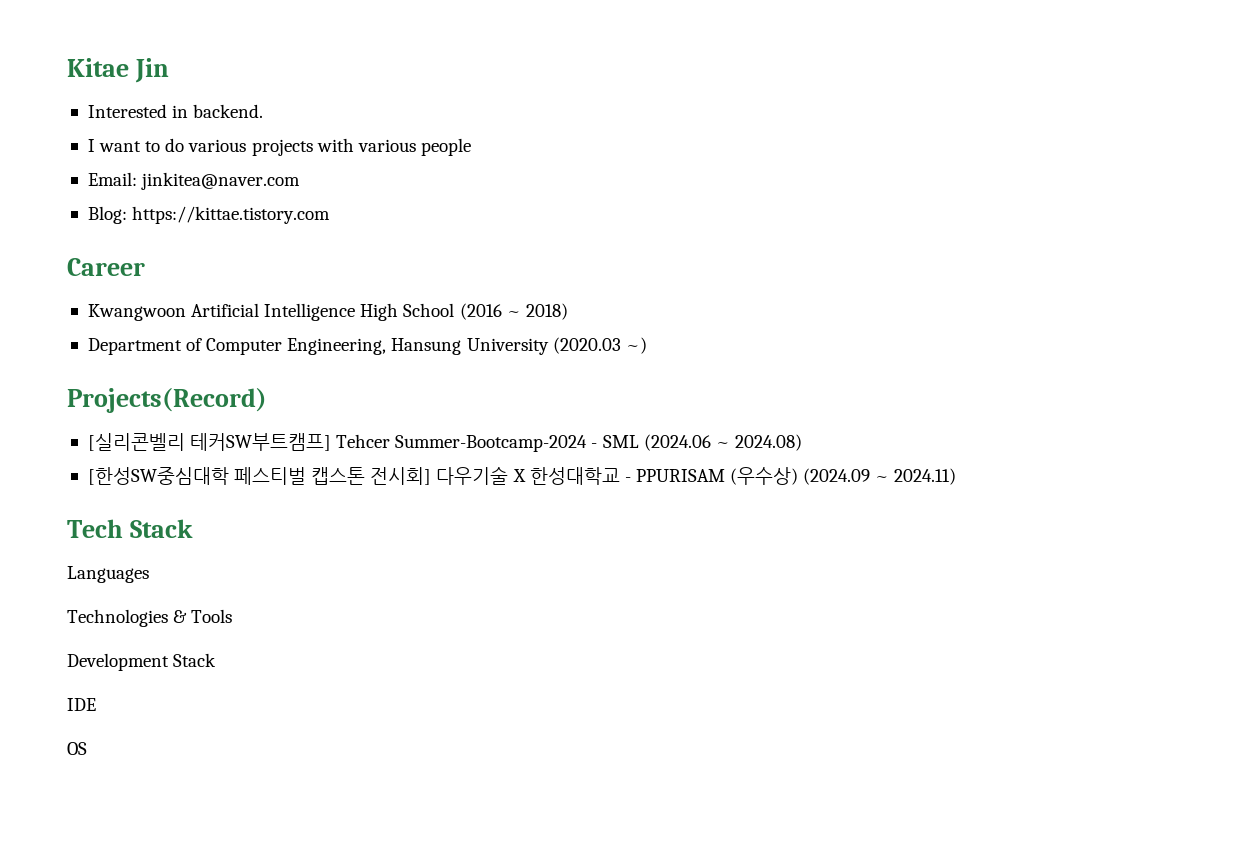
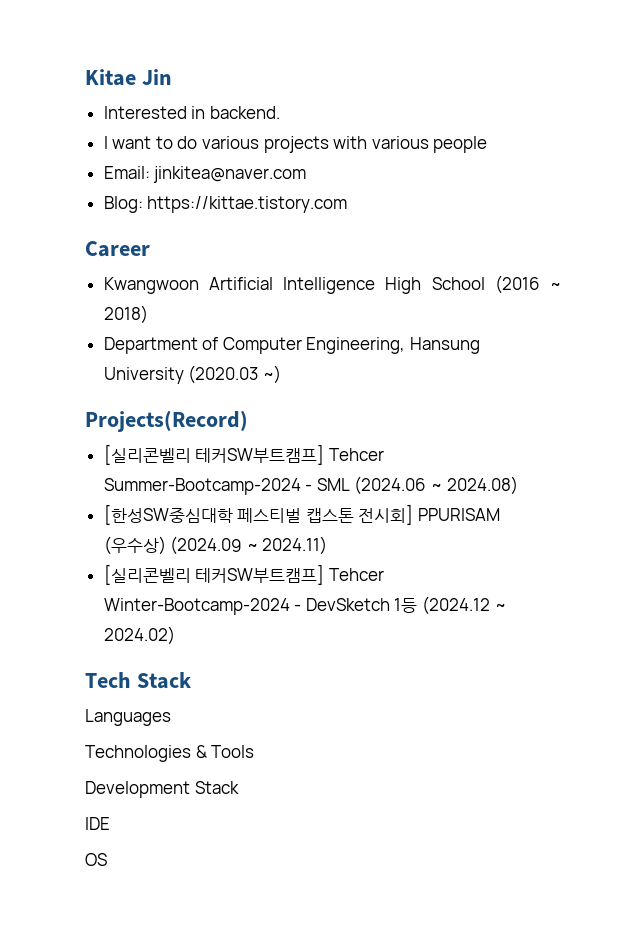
- [한성SW중심대학 페스티벌 캡스톤 전시회] 다우기술 X 한성대학교 - PPURISAM (우수상) (2024.09 ~ 2024.11)
+ [한성SW중심대학 페스티벌 캡스톤 전시회] PPURISAM (우수상) (2024.09 ~ 2024.11)
+ [실리콘벨리 테커SW부트캠프] Tehcer Winter-Bootcamp-2024 - DevSketch 1등 (2024.12 ~ 2024.02)

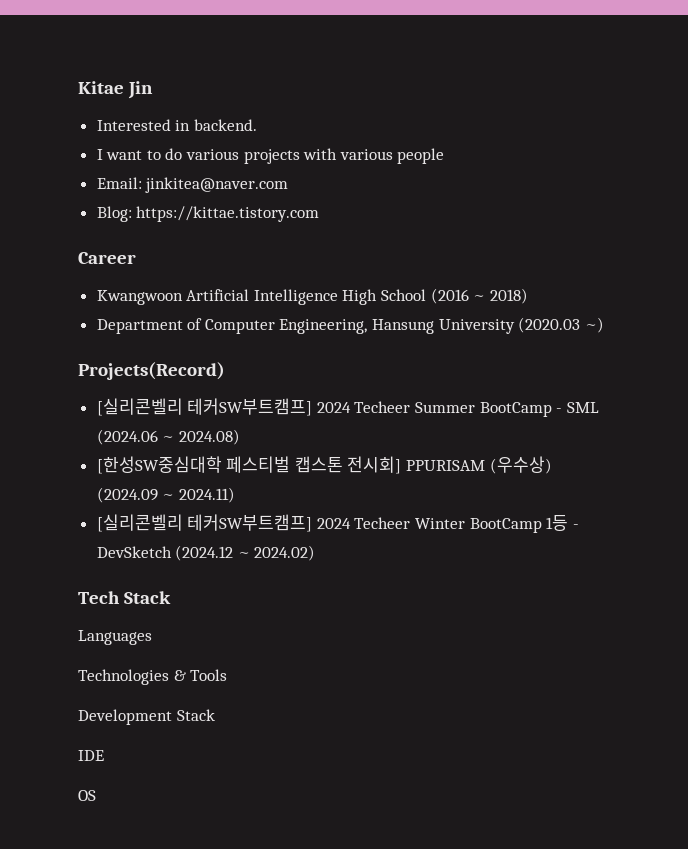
- [실리콘벨리 테커SW부트캠프] Tehcer Summer-Bootcamp-2024 - SML (2024.06 ~ 2024.08)
+ [실리콘벨리 테커SW부트캠프] 2024 Techeer Summer BootCamp - SML (2024.06 ~ 2024.08)
- [실리콘벨리 테커SW부트캠프] Tehcer Winter-Bootcamp-2024 - DevSketch 1등 (2024.12 ~ 2024.02)
+ [실리콘벨리 테커SW부트캠프] 2024 Techeer Winter BootCamp 1등 - DevSketch (2024.12 ~ 2024.02)

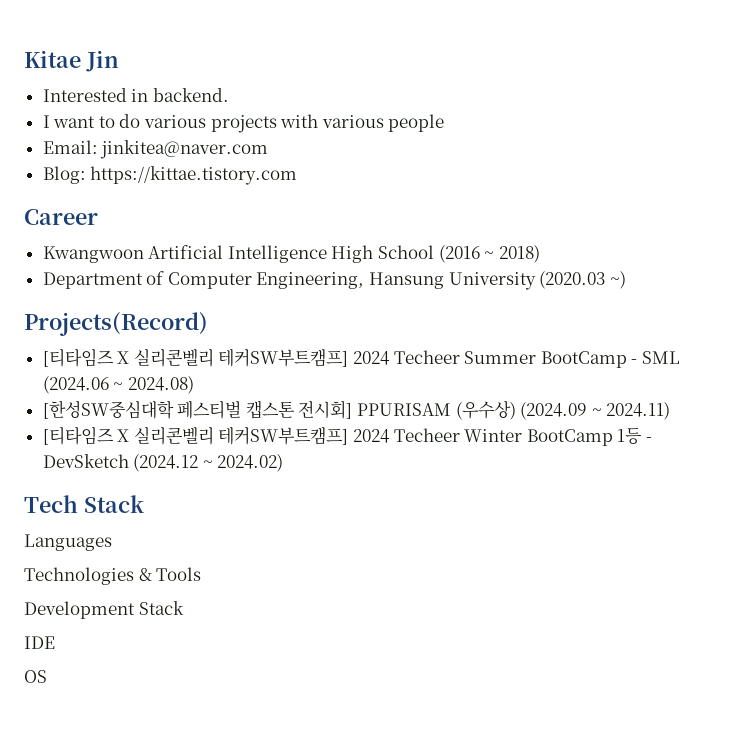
- [실리콘벨리 테커SW부트캠프] 2024 Techeer Summer BootCamp - SML (2024.06 ~ 2024.08)
+ [티타임즈 X 실리콘벨리 테커SW부트캠프] 2024 Techeer Summer BootCamp - SML (2024.06 ~ 2024.08)
- [실리콘벨리 테커SW부트캠프] 2024 Techeer Winter BootCamp 1등 - DevSketch (2024.12 ~ 2024.02)
+ [티타임즈 X 실리콘벨리 테커SW부트캠프] 2024 Techeer Winter BootCamp 1등 - DevSketch (2024.12 ~ 2024.02)

